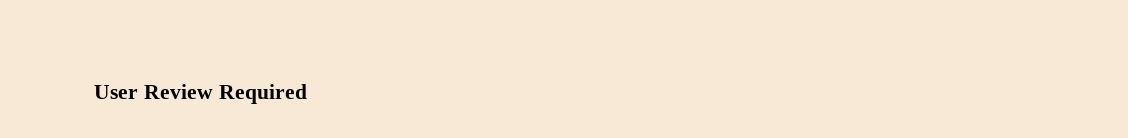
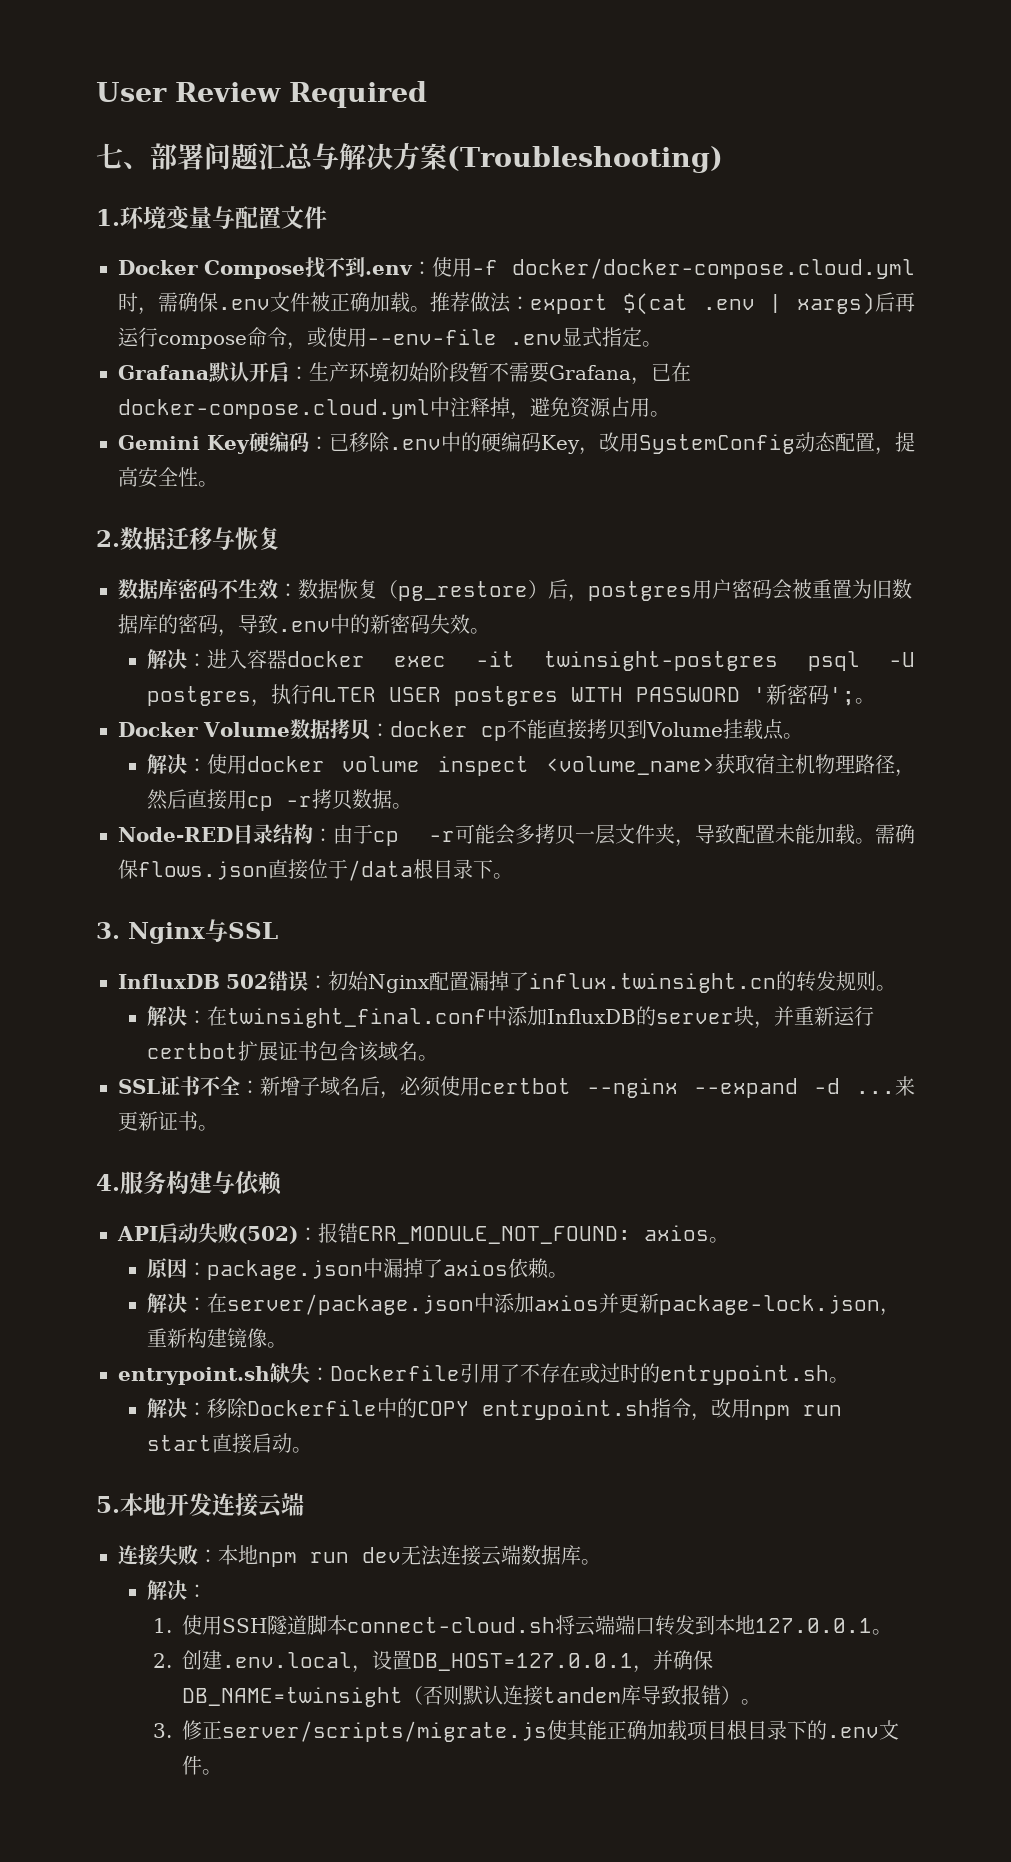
+ 七、部署问题汇总与解决方案(Troubleshooting)
+ 1.环境变量与配置文件
+ Docker Compose找不到.env：使用-f docker/docker-compose.cloud.yml时，需确保.env文件被正确加载。推荐做法：export $(cat .env | xargs)后再运行compose命令，或使用--env-file .env显式指定。
+ Grafana默认开启：生产环境初始阶段暂不需要Grafana，已在docker-compose.cloud.yml中注释掉，避免资源占用。
+ Gemini Key硬编码：已移除.env中的硬编码Key，改用SystemConfig动态配置，提高安全性。
+ 2.数据迁移与恢复
+ 数据库密码不生效：数据恢复（pg_restore）后，postgres用户密码会被重置为旧数据库的密码，导致.env中的新密码失效。
+ 解决：进入容器docker exec -it twinsight-postgres psql -U postgres，执行ALTER USER postgres WITH PASSWORD '新密码';。
+ Docker Volume数据拷贝：docker cp不能直接拷贝到Volume挂载点。
+ 解决：使用docker volume inspect <volume_name>获取宿主机物理路径，然后直接用cp -r拷贝数据。
+ Node-RED目录结构：由于cp -r可能会多拷贝一层文件夹，导致配置未能加载。需确保flows.json直接位于/data根目录下。
+ 3. Nginx与SSL
+ InfluxDB 502错误：初始Nginx配置漏掉了influx.twinsight.cn的转发规则。
+ 解决：在twinsight_final.conf中添加InfluxDB的server块，并重新运行certbot扩展证书包含该域名。
+ SSL证书不全：新增子域名后，必须使用certbot --nginx --expand -d ...来更新证书。
+ 4.服务构建与依赖
+ API启动失败(502)：报错ERR_MODULE_NOT_FOUND: axios。
+ 原因：package.json中漏掉了axios依赖。
+ 解决：在server/package.json中添加axios并更新package-lock.json，重新构建镜像。
+ entrypoint.sh缺失：Dockerfile引用了不存在或过时的entrypoint.sh。
+ 解决：移除Dockerfile中的COPY entrypoint.sh指令，改用npm run start直接启动。
+ 5.本地开发连接云端
+ 连接失败：本地npm run dev无法连接云端数据库。
+ 解决：
+ 1.使用SSH隧道脚本connect-cloud.sh将云端端口转发到本地127.0.0.1。
+ 2.创建.env.local，设置DB_HOST=127.0.0.1，并确保DB_NAME=twinsight（否则默认连接tandem库导致报错）。
+ 3.修正server/scripts/migrate.js使其能正确加载项目根目录下的.env文件。

